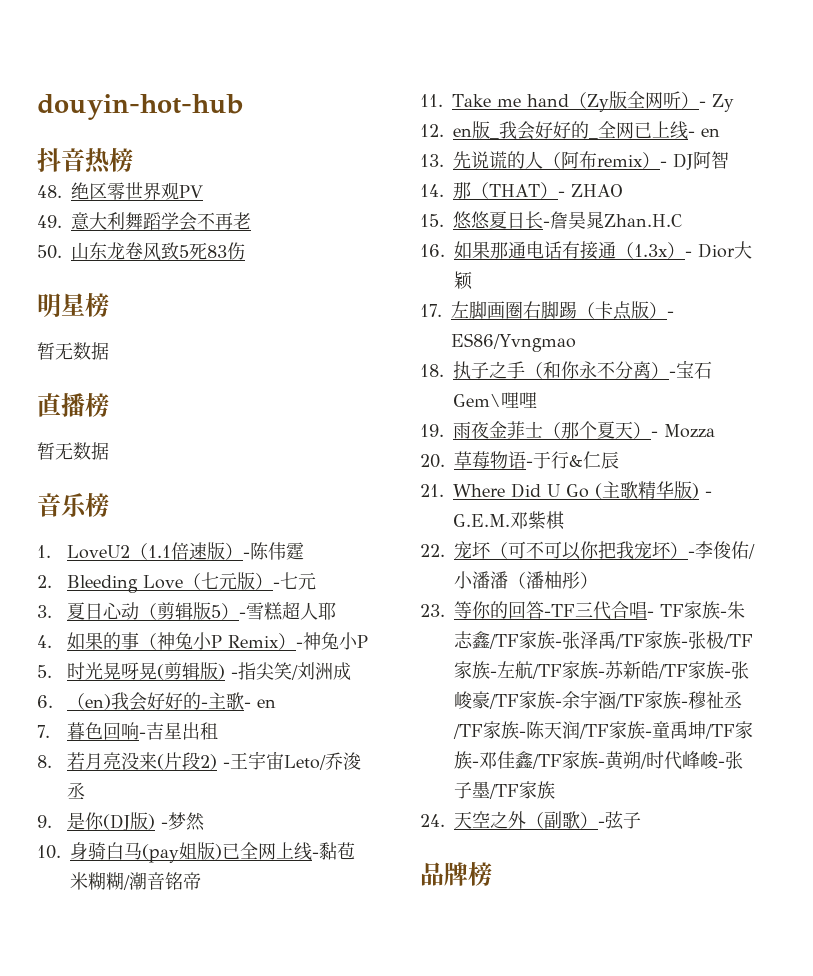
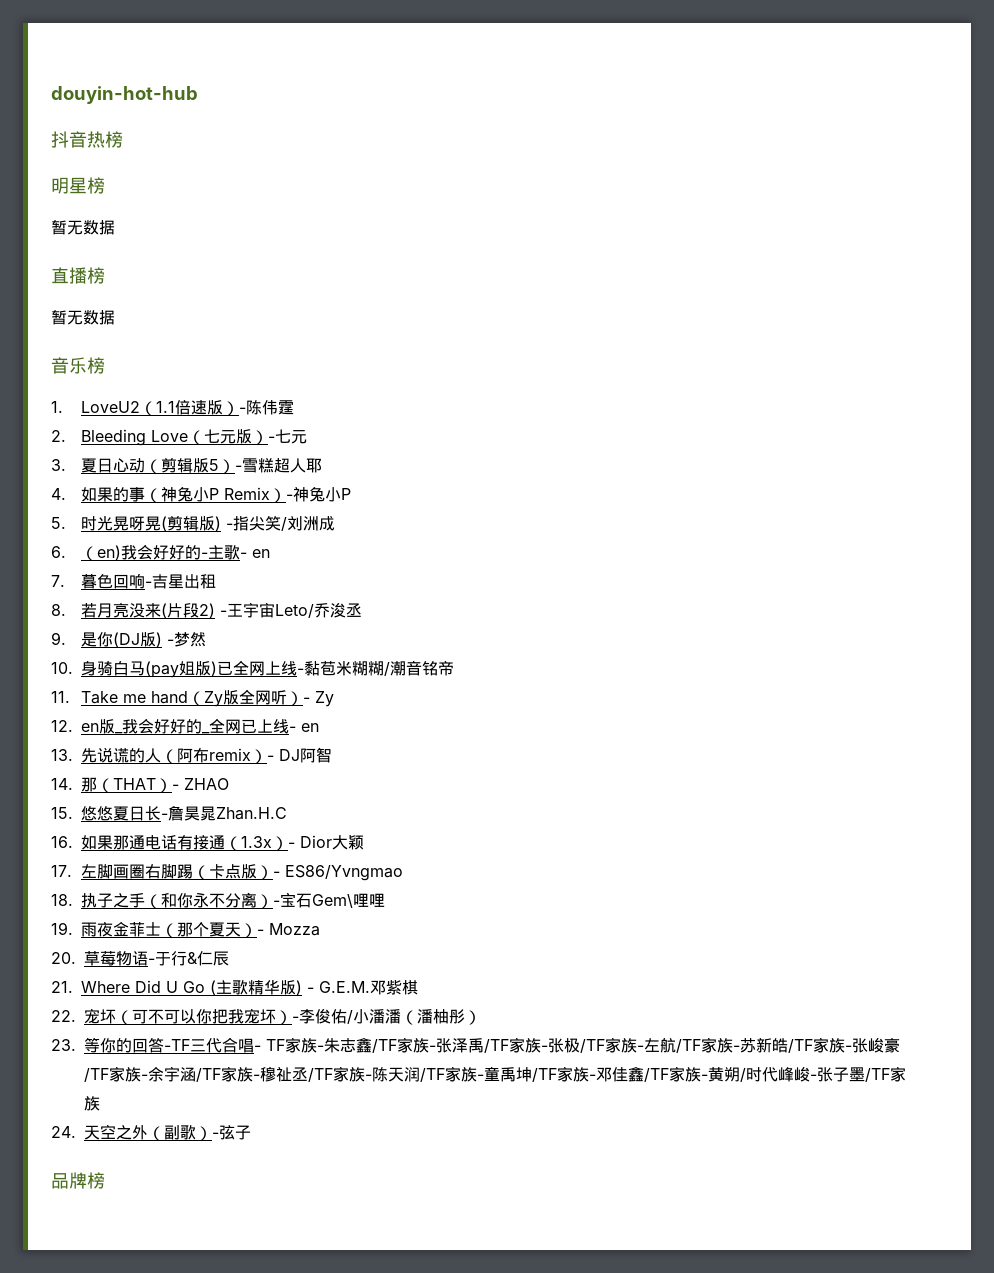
- 48.绝区零世界观PV
- 49.意大利舞蹈学会不再老
- 50.山东龙卷风致5死83伤

